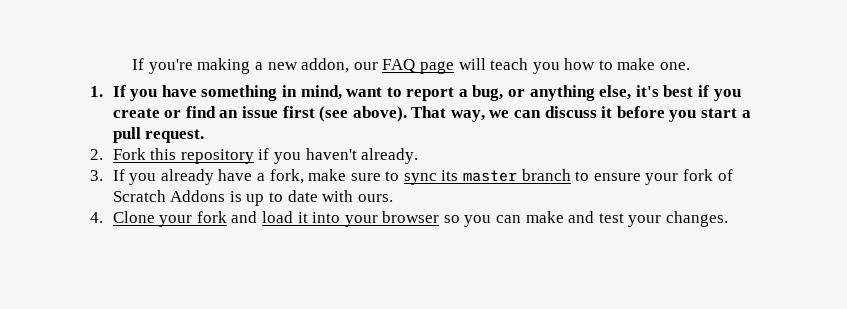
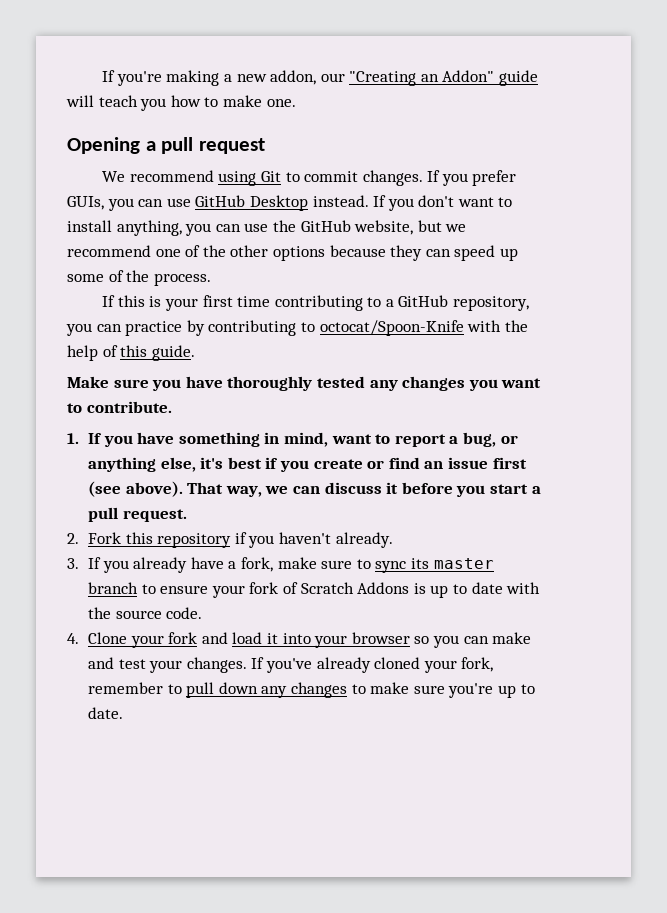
- If you're making a new addon, our FAQ page will teach you how to make one.
+ If you're making a new addon, our "Creating an Addon" guide will teach you how to make one.
+ Opening a pull request
+ We recommend using Git to commit changes. If you prefer GUIs, you can use GitHub Desktop instead. If you don't want to install anything, you can use the GitHub website, but we recommend one of the other options because they can speed up some of the process.
+ If this is your first time contributing to a GitHub repository, you can practice by contributing to octocat/Spoon-Knife with the help of this guide.
+ Make sure you have thoroughly tested any changes you want to contribute.
- 3. If you already have a fork, make sure to sync its master branch to ensure your fork of Scratch Addons is up to date with ours.
+ 3. If you already have a fork, make sure to sync its master branch to ensure your fork of Scratch Addons is up to date with the source code.
+ If you've already cloned your fork, remember to pull down any changes to make sure you're up to date.

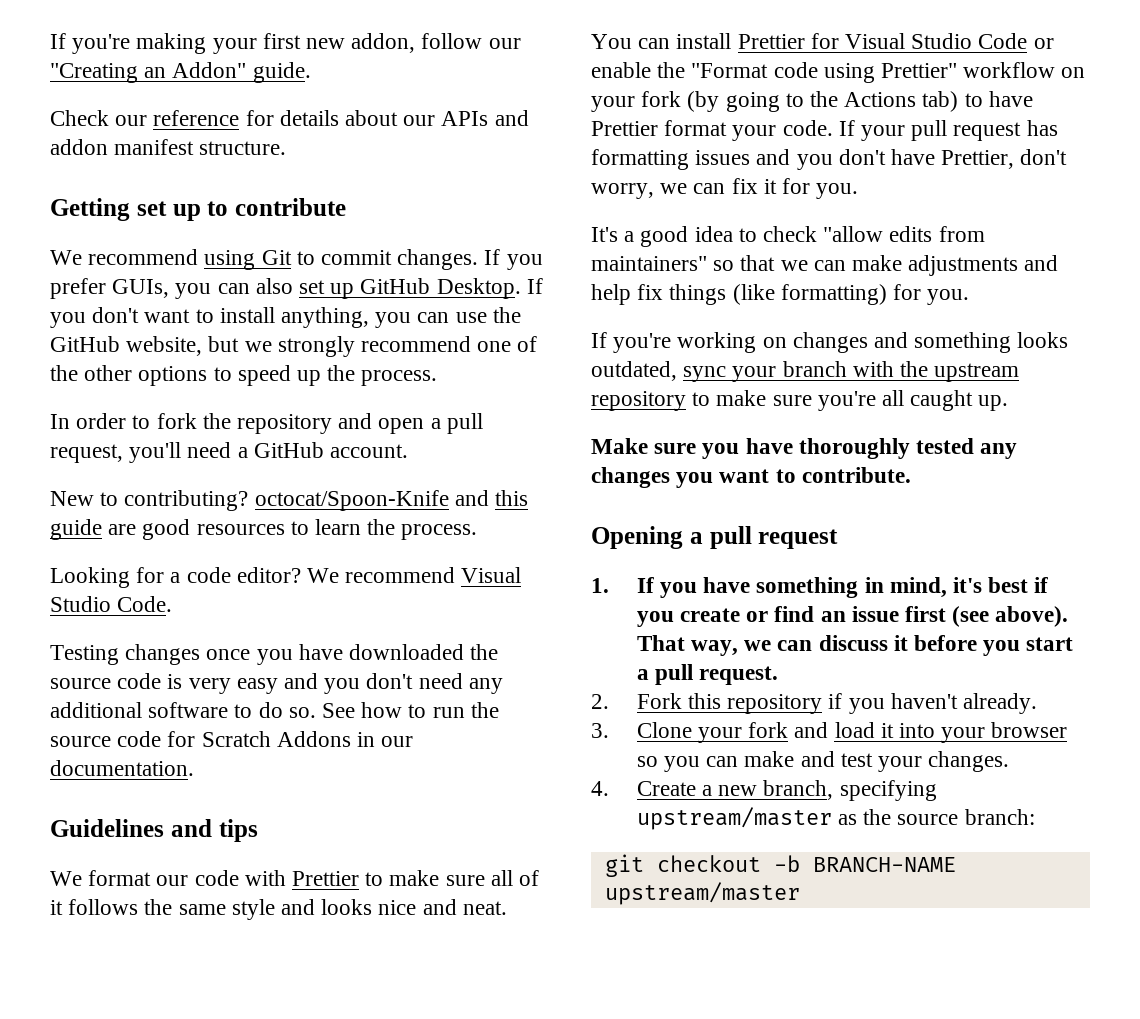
- If you're making a new addon, our "Creating an Addon" guide will teach you how to make one.
- Opening a pull request
+ If you're making your first new addon, follow our "Creating an Addon" guide.
+ Check our reference for details about our APIs and addon manifest structure.
+ Getting set up to contribute
- If you prefer GUIs, you can use GitHub Desktop instead.
+ If you prefer GUIs, you can also set up GitHub Desktop.
- If you don't want to install anything, you can use the GitHub website, but we recommend one of the other options because they can speed up some of the process.
- If this is your first time contributing to a GitHub repository, you can practice by contributing to octocat/Spoon-Knife with the help of this guide.
+ If you don't want to install anything, you can use the GitHub website, but we strongly recommend one of the other options to speed up the process.
+ In order to fork the repository and open a pull request, you'll need a GitHub account.
+ New to contributing? octocat/Spoon-Knife and this guide are good resources to learn the process.
+ Looking for a code editor? We recommend Visual Studio Code.
+ Testing changes once you have downloaded the source code is very easy and you don't need any additional software to do so. See how to run the source code for Scratch Addons in our documentation.
+ Guidelines and tips
+ We format our code with Prettier to make sure all of it follows the same style and looks nice and neat. You can install Prettier for Visual Studio Code or enable the "Format code using Prettier" workflow on your fork (by going to the Actions tab) to have Prettier format your code. If your pull request has formatting issues and you don't have Prettier, don't worry, we can fix it for you.
+ It's a good idea to check "allow edits from maintainers" so that we can make adjustments and help fix things (like formatting) for you.
+ If you're working on changes and something looks outdated, sync your branch with the upstream repository to make sure you're all caught up.
+ Opening a pull request
- 1. If you have something in mind, want to report a bug, or anything else, it's best if you create or find an issue first (see above).
+ 1. If you have something in mind, it's best if you create or find an issue first (see above).
- 3. If you already have a fork, make sure to sync its master branch to ensure your fork of Scratch Addons is up to date with the source code.
- 4. Clone your fork and load it into your browser so you can make and test your changes. If you've already cloned your fork, remember to pull down any changes to make sure you're up to date.
+ 3. Clone your fork and load it into your browser so you can make and test your changes.
+ 4. Create a new branch, specifying upstream/master as the source branch:
+ git checkout -b BRANCH-NAME upstream/master

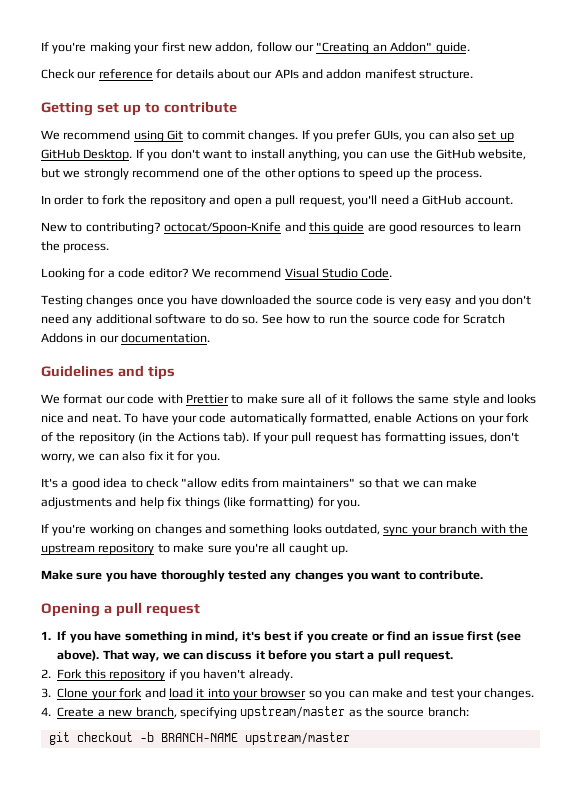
- You can install Prettier for Visual Studio Code or enable the "Format code using Prettier" workflow on your fork (by going to the Actions tab) to have Prettier format your code.
+ To have your code automatically formatted, enable Actions on your fork of the repository (in the Actions tab).
- If your pull request has formatting issues and you don't have Prettier, don't worry, we can fix it for you.
+ If your pull request has formatting issues, don't worry, we can also fix it for you.

